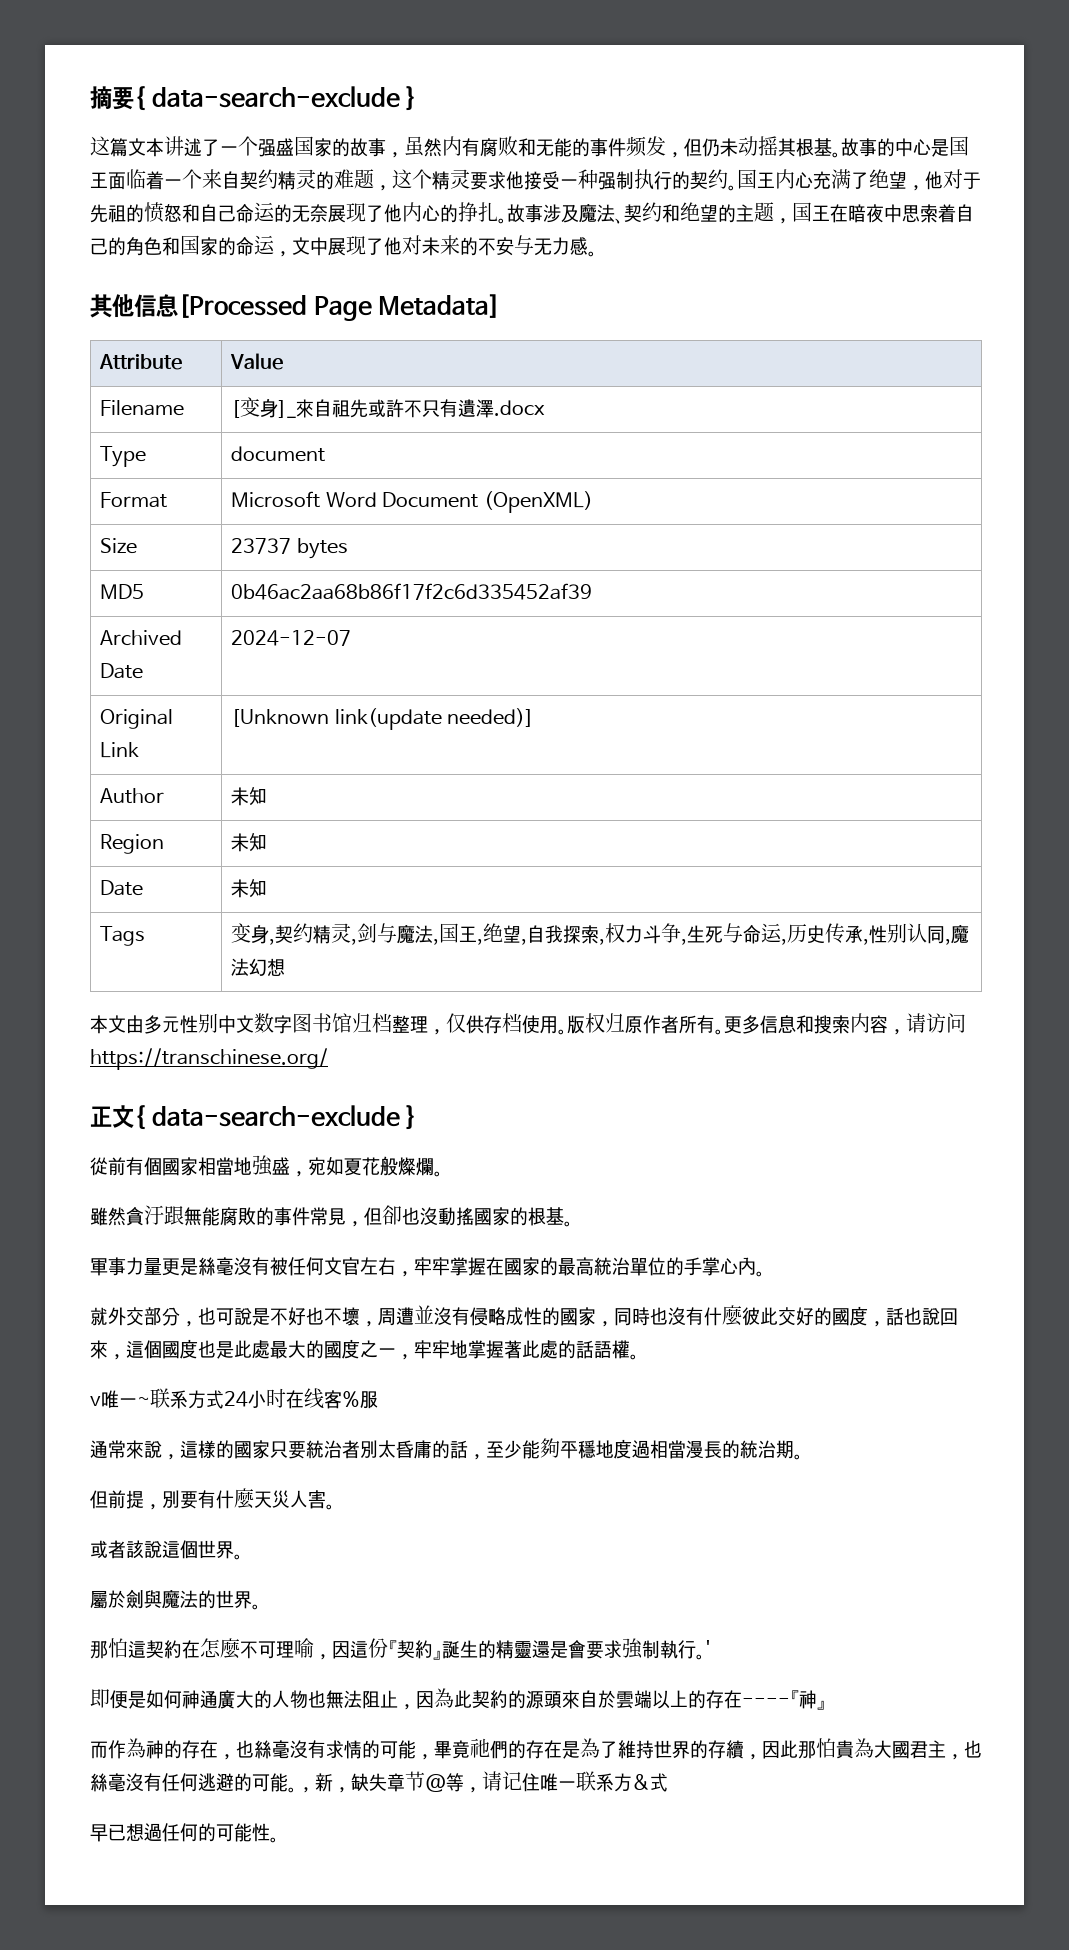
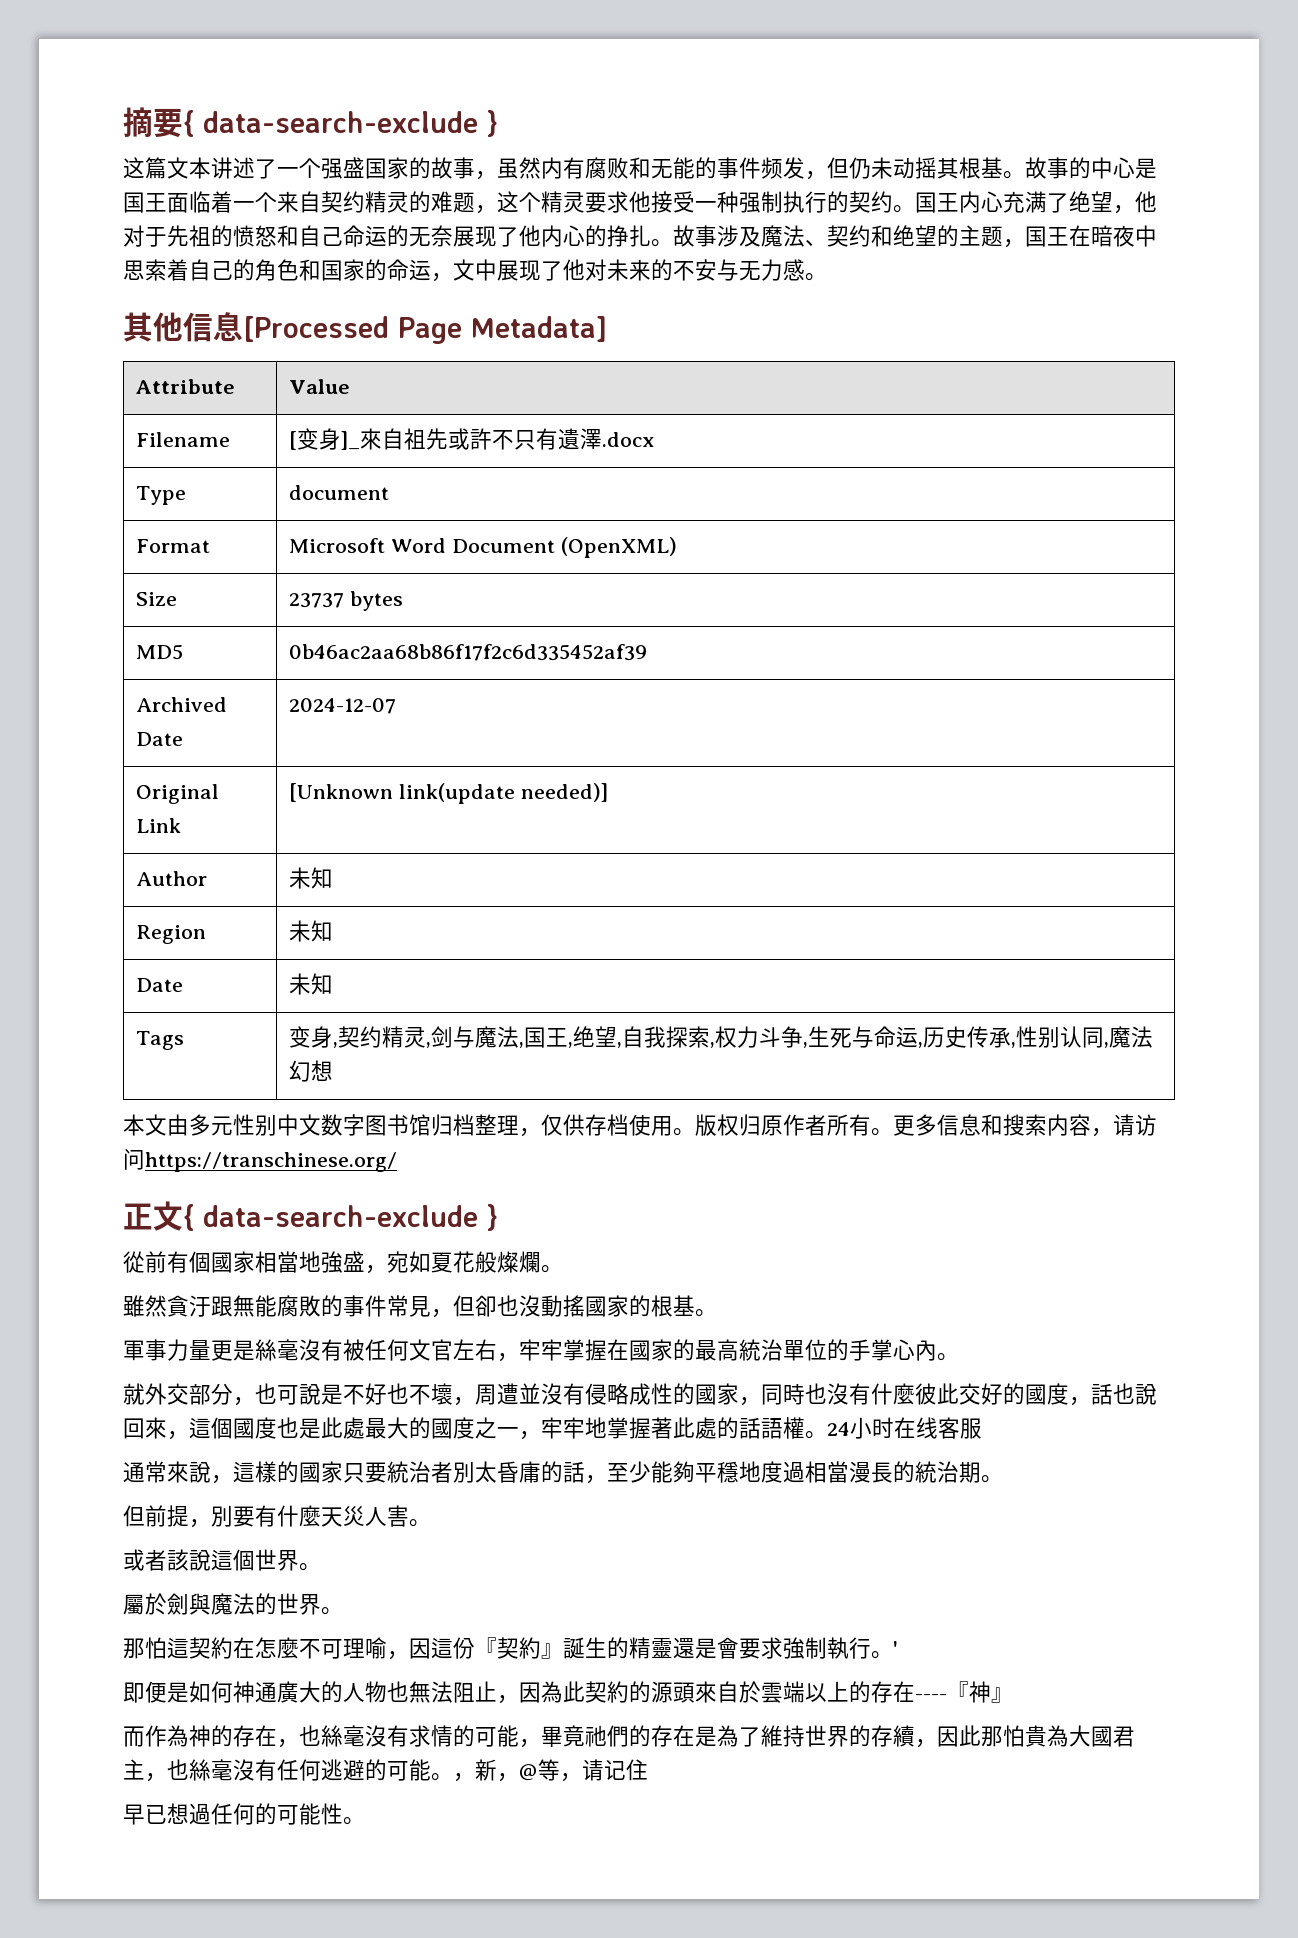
- 就外交部分，也可說是不好也不壞，周遭並沒有侵略成性的國家，同時也沒有什麼彼此交好的國度，話也說回來，這個國度也是此處最大的國度之一，牢牢地掌握著此處的話語權。
- v唯一~联系方式24小时在线客%服
+ 就外交部分，也可說是不好也不壞，周遭並沒有侵略成性的國家，同時也沒有什麼彼此交好的國度，話也說回來，這個國度也是此處最大的國度之一，牢牢地掌握著此處的話語權。24小时在线客服
- ，新，缺失章节@等，请记住唯一联系方&式
+ ，新，@等，请记住

